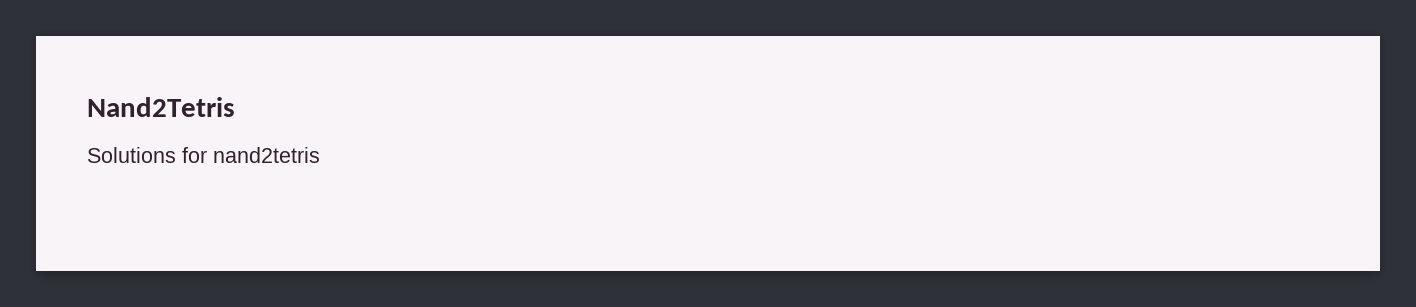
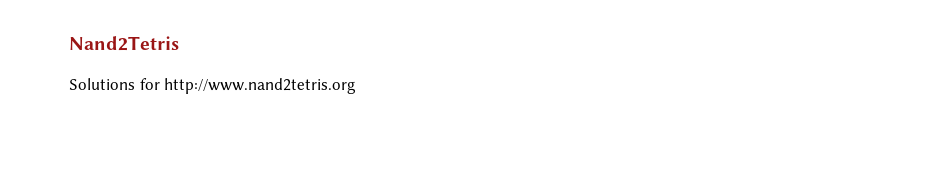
- Solutions for nand2tetris
+ Solutions for http://www.nand2tetris.org

